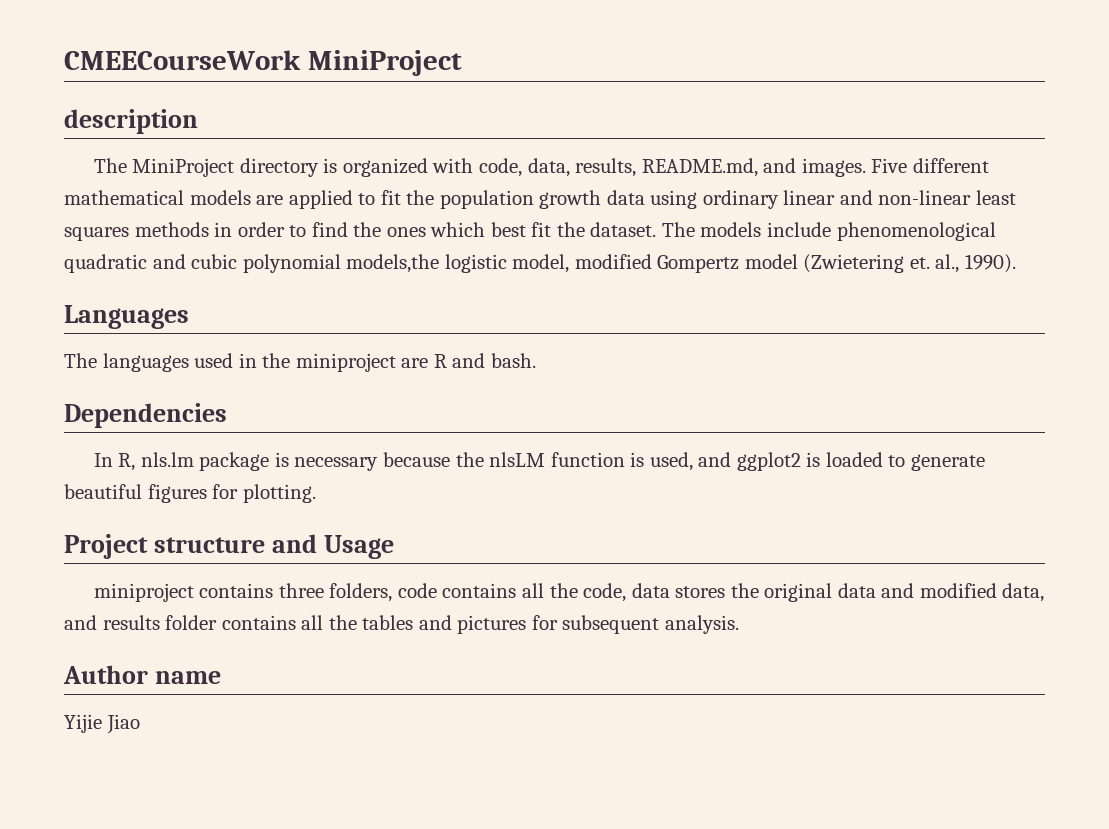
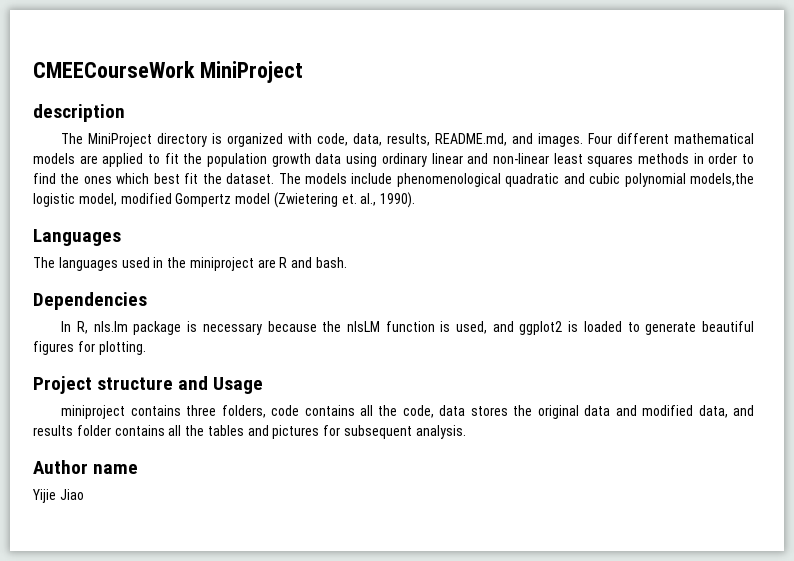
- Five different mathematical models are applied to fit the population growth data using ordinary linear and non-linear least squares methods in order to find the ones which best fit the dataset.
+ Four different mathematical models are applied to fit the population growth data using ordinary linear and non-linear least squares methods in order to find the ones which best fit the dataset.

